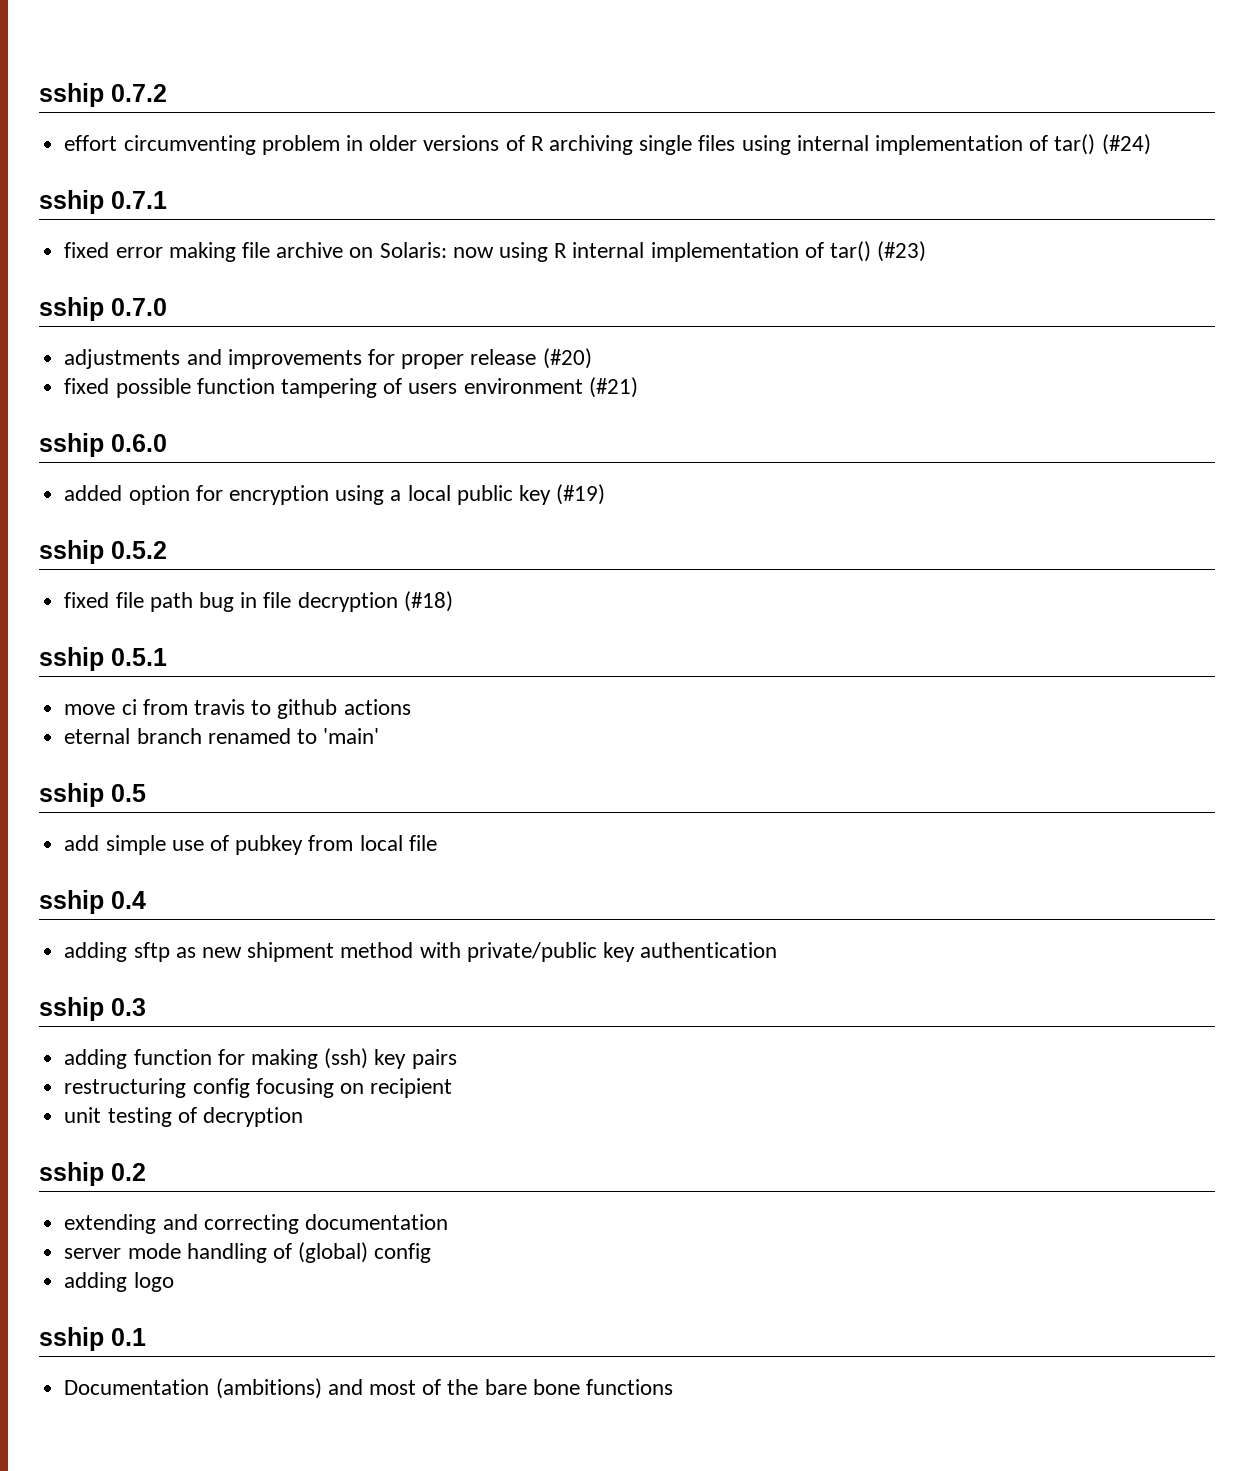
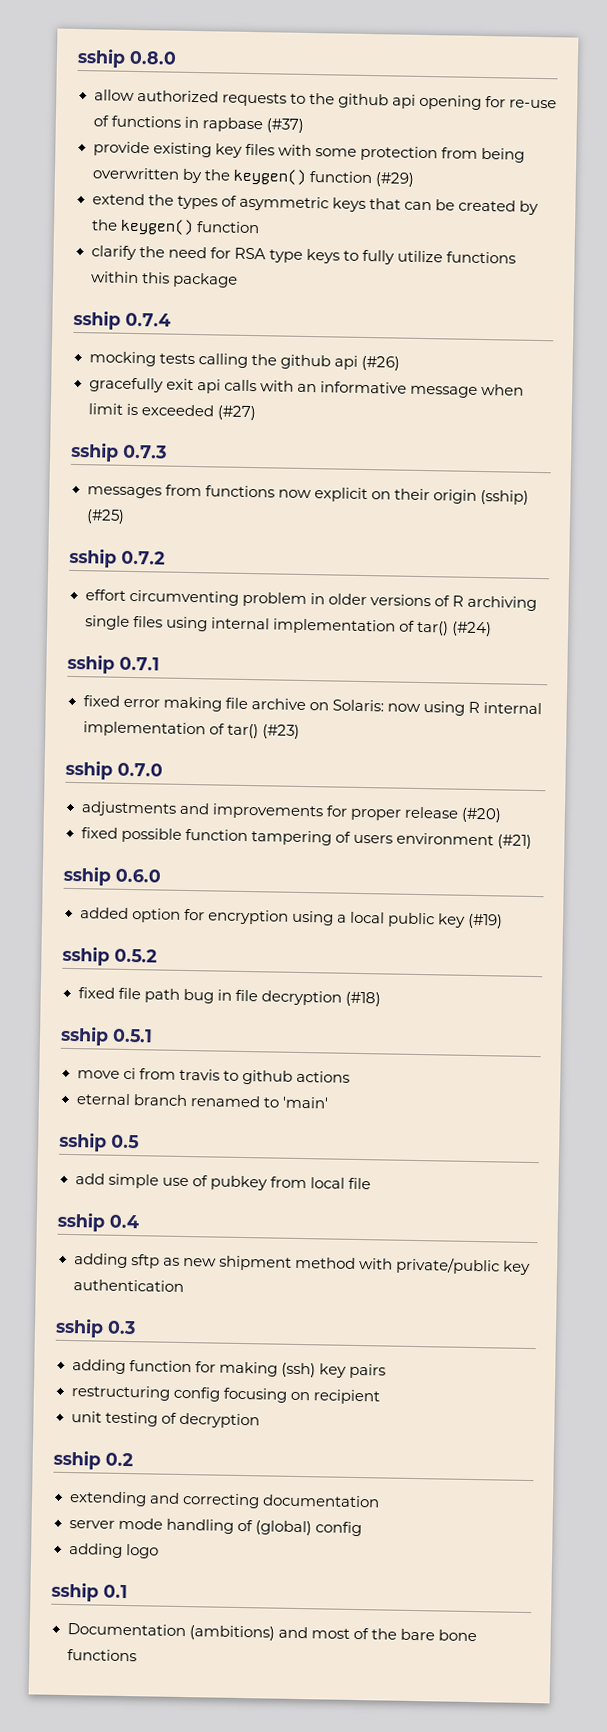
+ sship 0.8.0
+ allow authorized requests to the github api opening for re-use of functions in rapbase (#37)
+ provide existing key files with some protection from being overwritten by the keygen() function (#29)
+ extend the types of asymmetric keys that can be created by the keygen() function
+ clarify the need for RSA type keys to fully utilize functions within this package
+ sship 0.7.4
+ mocking tests calling the github api (#26)
+ gracefully exit api calls with an informative message when limit is exceeded (#27)
+ sship 0.7.3
+ messages from functions now explicit on their origin (sship) (#25)

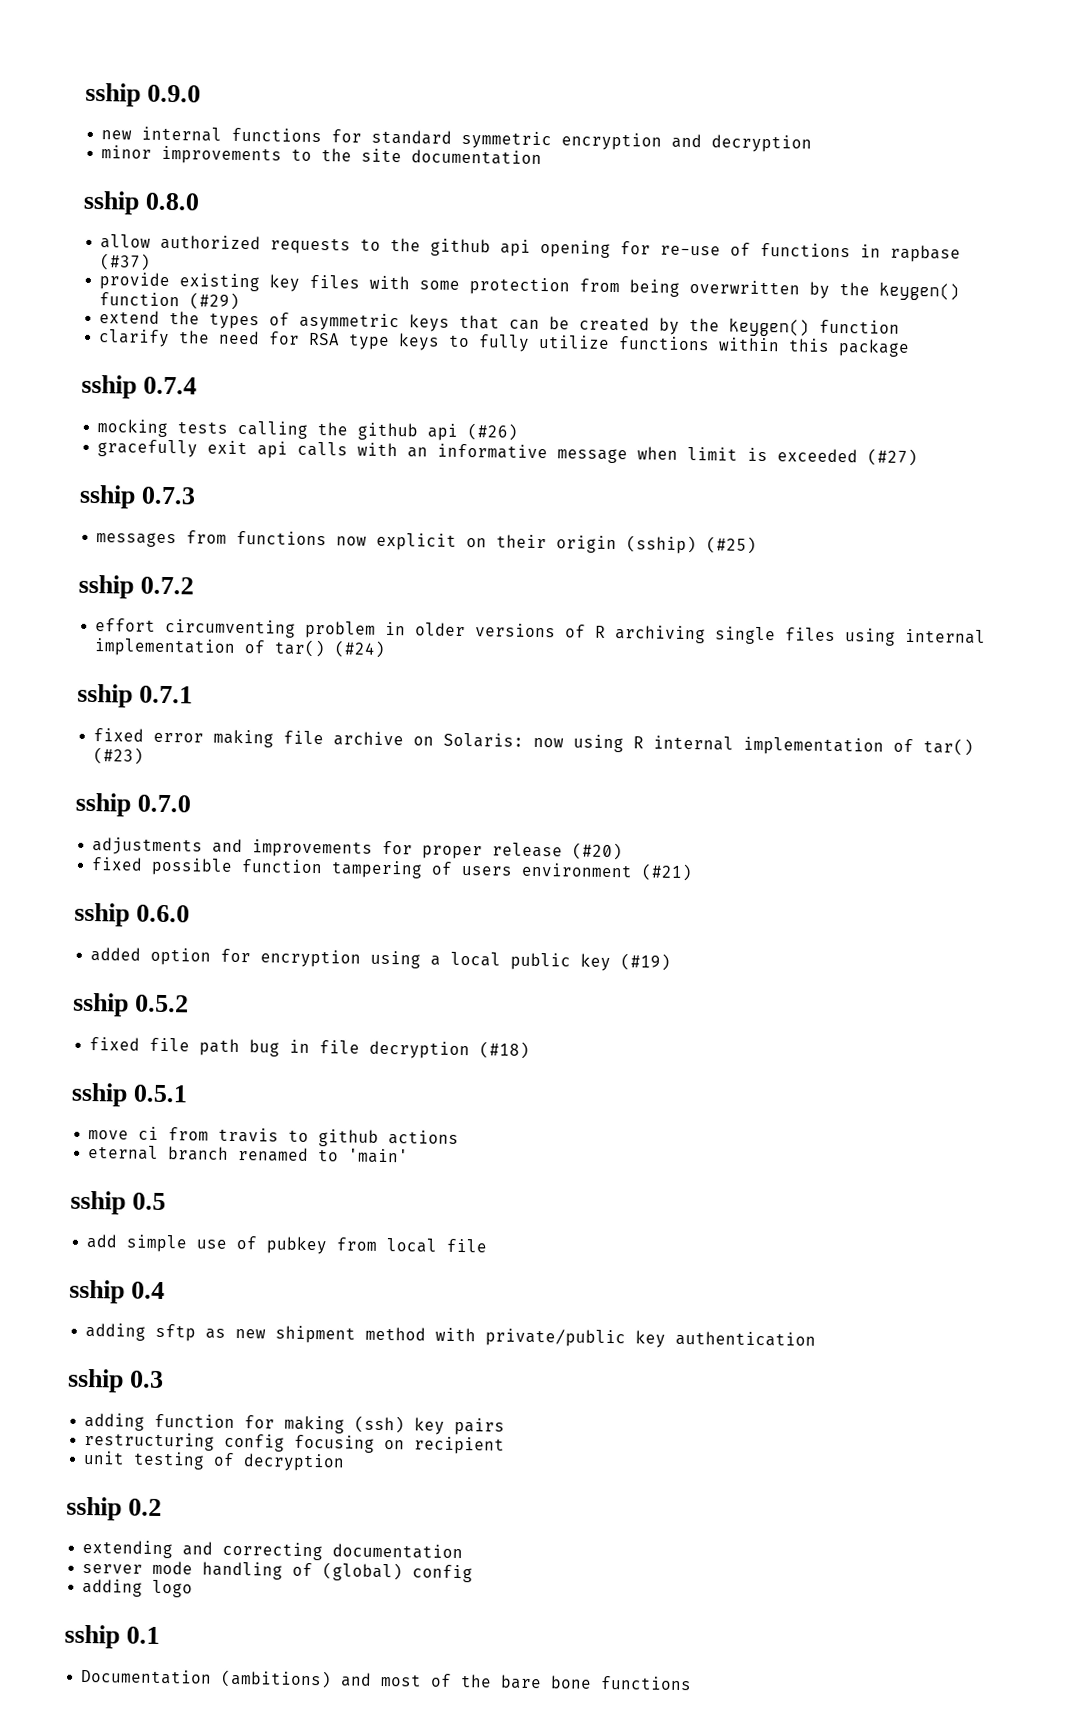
+ sship 0.9.0
+ new internal functions for standard symmetric encryption and decryption
+ minor improvements to the site documentation

